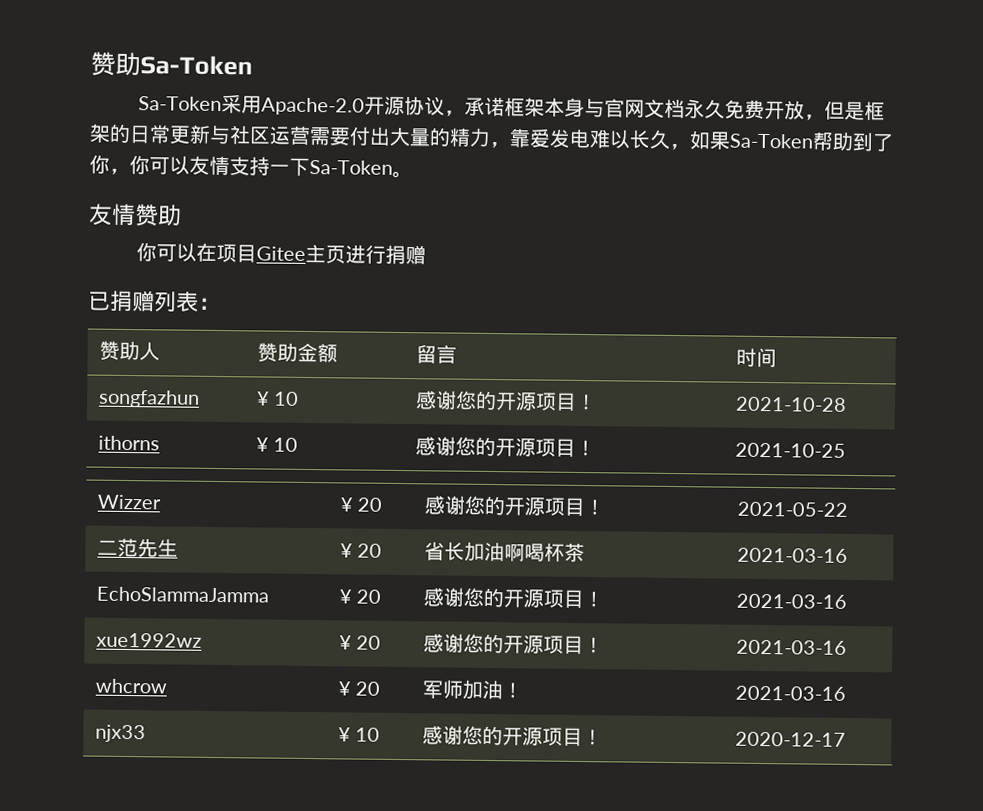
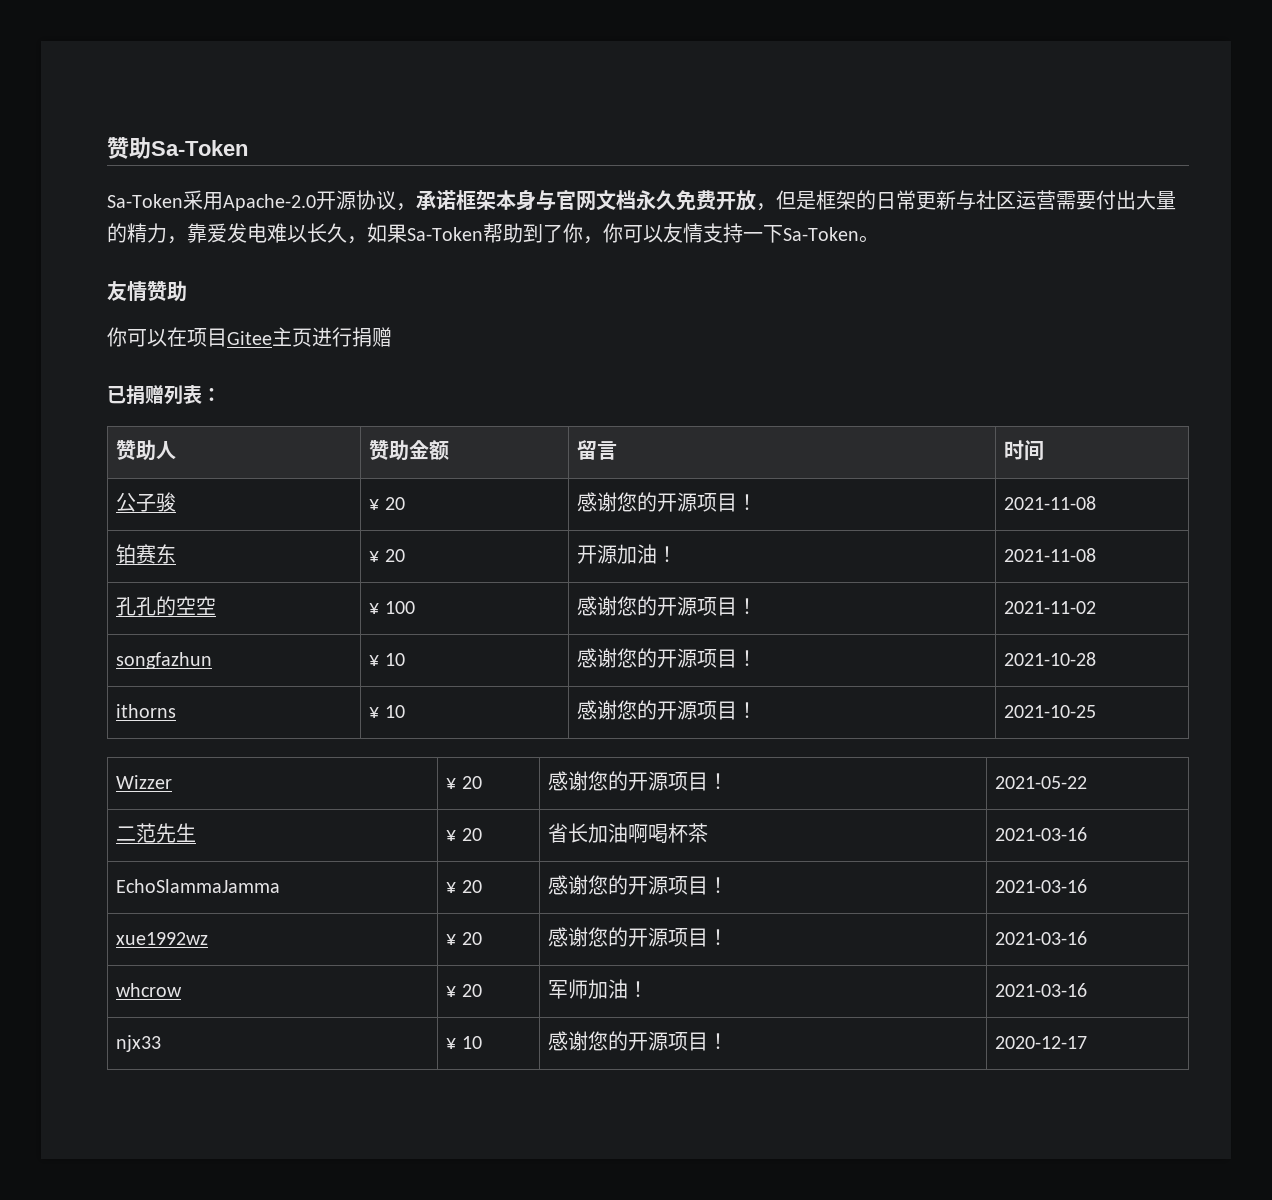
+ 公子骏 | ¥ 20 | 感谢您的开源项目！ | 2021-11-08
+ 铂赛东 | ¥ 20 | 开源加油！ | 2021-11-08
+ 孔孔的空空 | ¥ 100 | 感谢您的开源项目！ | 2021-11-02

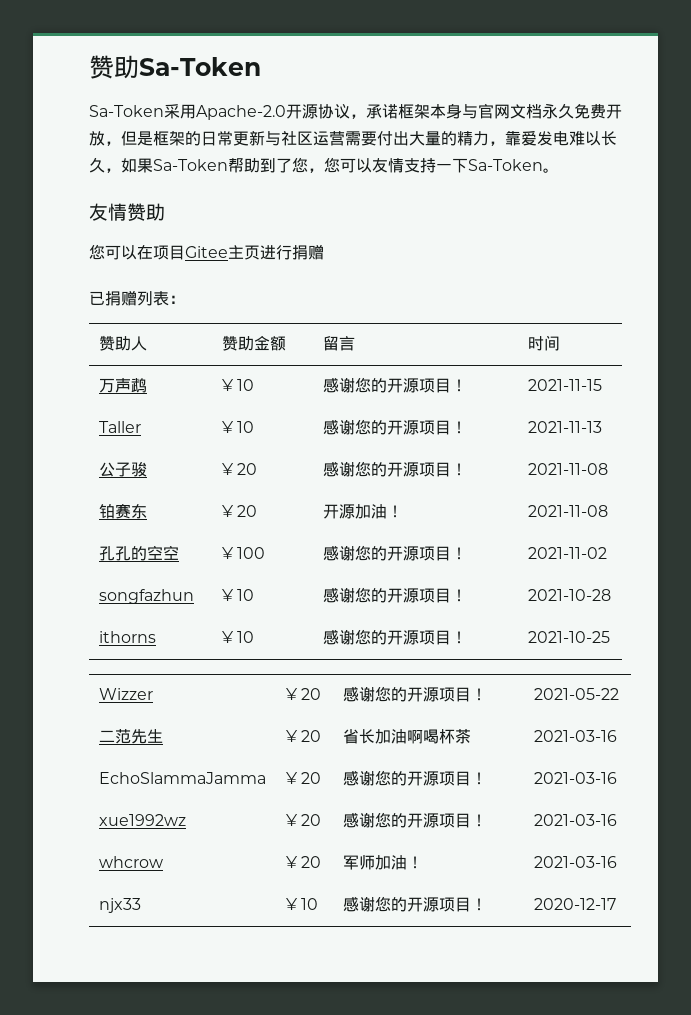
- Sa-Token采用Apache-2.0开源协议，承诺框架本身与官网文档永久免费开放，但是框架的日常更新与社区运营需要付出大量的精力，靠爱发电难以长久，如果Sa-Token帮助到了你，你可以友情支持一下Sa-Token。
+ Sa-Token采用Apache-2.0开源协议，承诺框架本身与官网文档永久免费开放，但是框架的日常更新与社区运营需要付出大量的精力，靠爱发电难以长久，如果Sa-Token帮助到了您，您可以友情支持一下Sa-Token。
- 你可以在项目Gitee主页进行捐赠
+ 您可以在项目Gitee主页进行捐赠
+ 万声鹉 | ¥ 10 | 感谢您的开源项目！ | 2021-11-15
+ Taller | ¥ 10 | 感谢您的开源项目！ | 2021-11-13

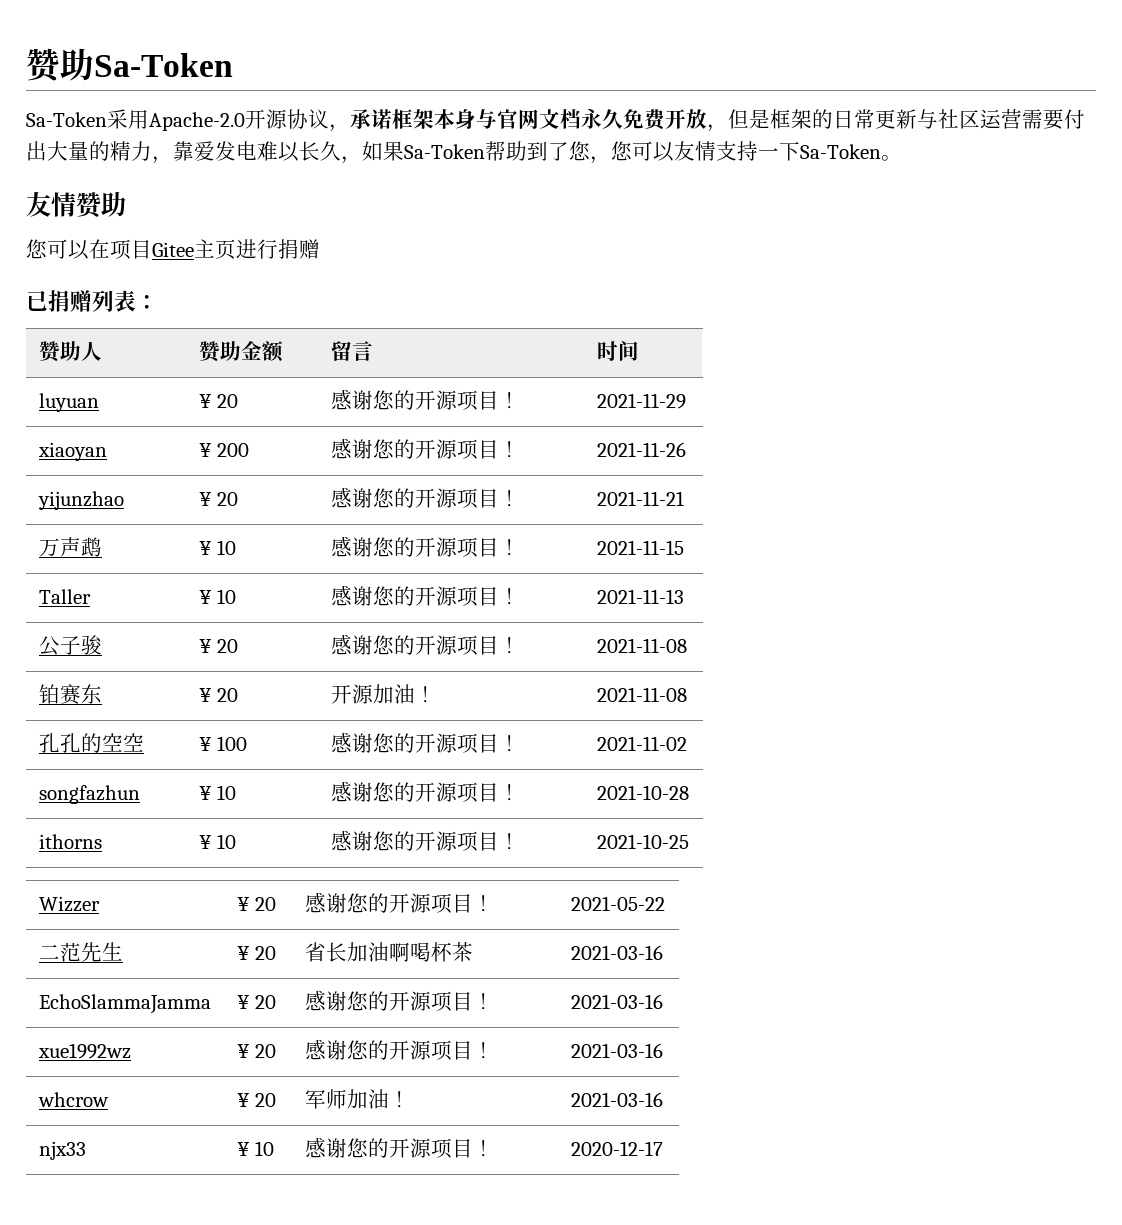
+ luyuan | ¥ 20 | 感谢您的开源项目！ | 2021-11-29
+ xiaoyan | ¥ 200 | 感谢您的开源项目！ | 2021-11-26
+ yijunzhao | ¥ 20 | 感谢您的开源项目！ | 2021-11-21

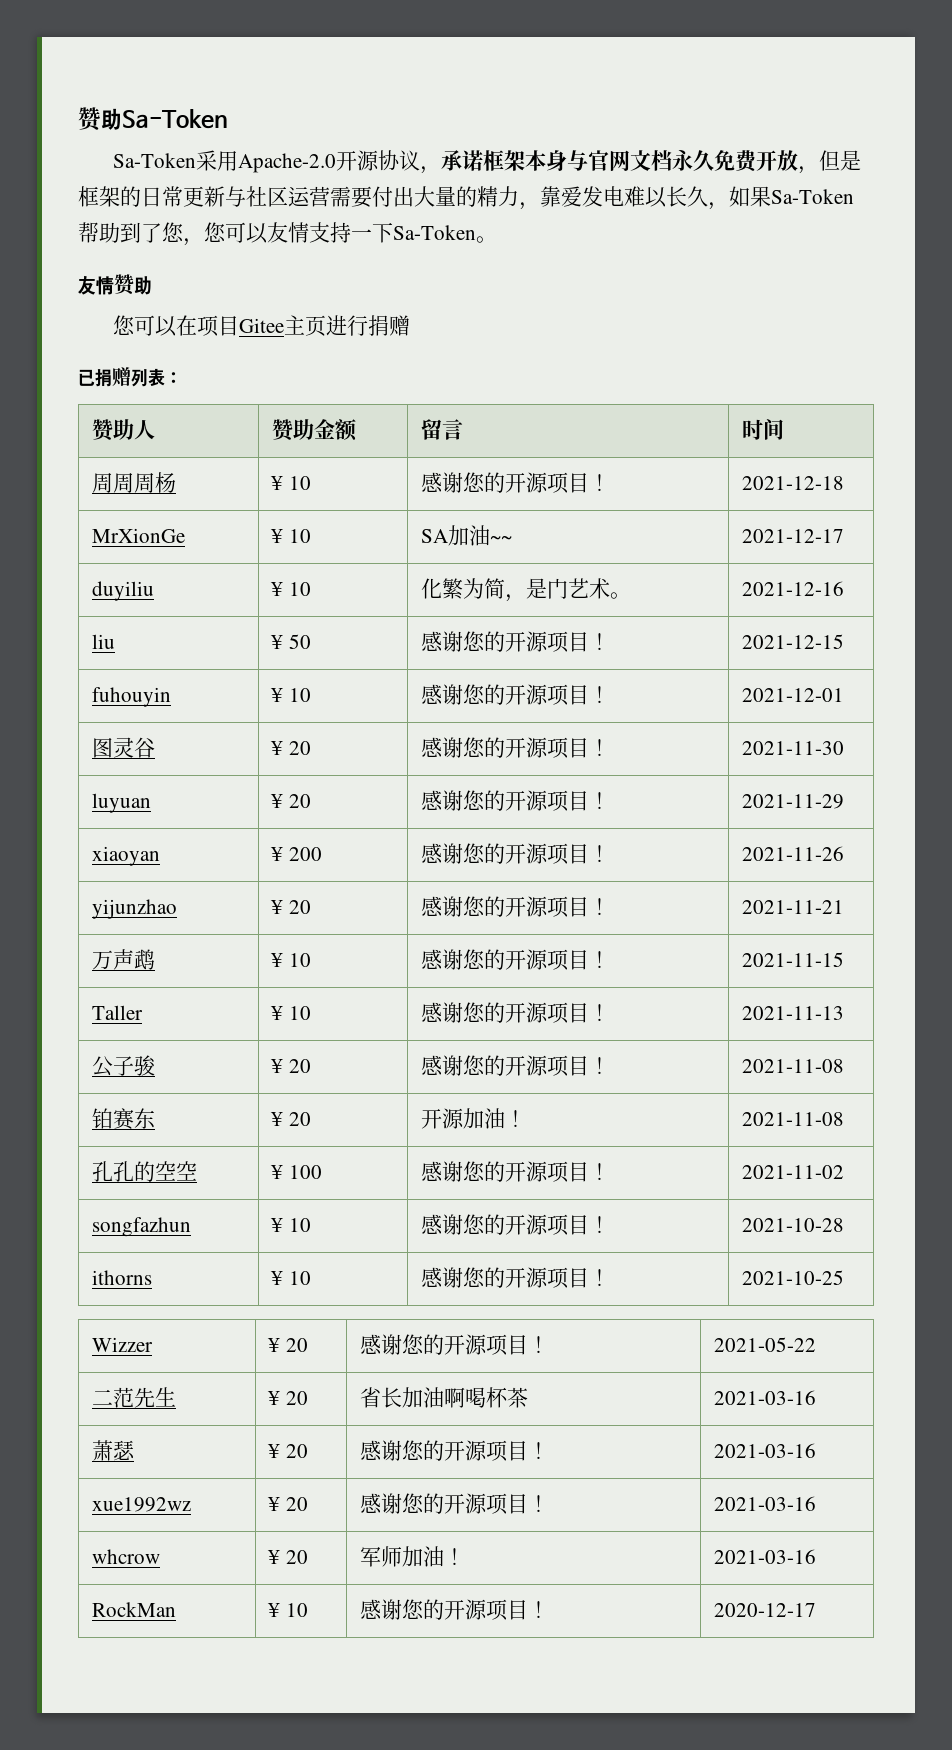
+ 周周周杨 | ¥ 10 | 感谢您的开源项目！ | 2021-12-18
+ MrXionGe | ¥ 10 | SA加油~~ | 2021-12-17
+ duyiliu | ¥ 10 | 化繁为简，是门艺术。 | 2021-12-16
+ liu | ¥ 50 | 感谢您的开源项目！ | 2021-12-15
+ fuhouyin | ¥ 10 | 感谢您的开源项目！ | 2021-12-01
+ 图灵谷 | ¥ 20 | 感谢您的开源项目！ | 2021-11-30
- EchoSlammaJamma | ¥ 20 | 感谢您的开源项目！ | 2021-03-16
+ 萧瑟 | ¥ 20 | 感谢您的开源项目！ | 2021-03-16
- njx33 | ¥ 10 | 感谢您的开源项目！ | 2020-12-17
+ RockMan | ¥ 10 | 感谢您的开源项目！ | 2020-12-17

